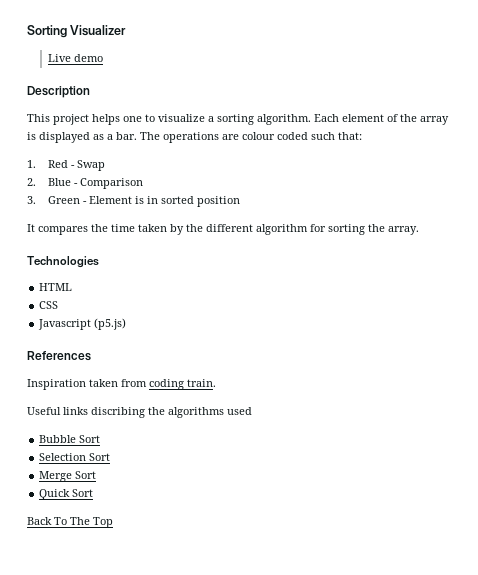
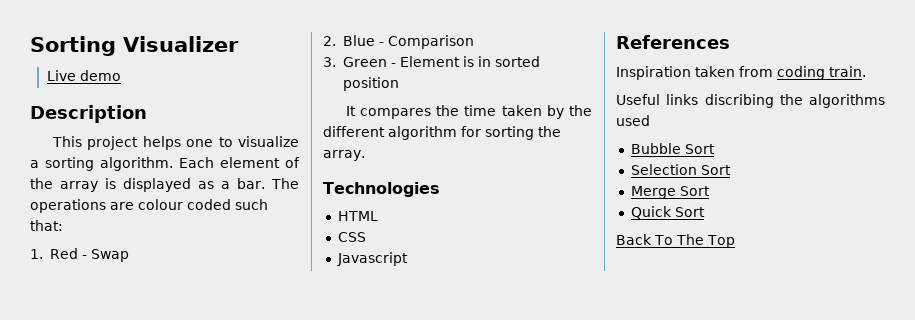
- Javascript (p5.js)
+ Javascript

